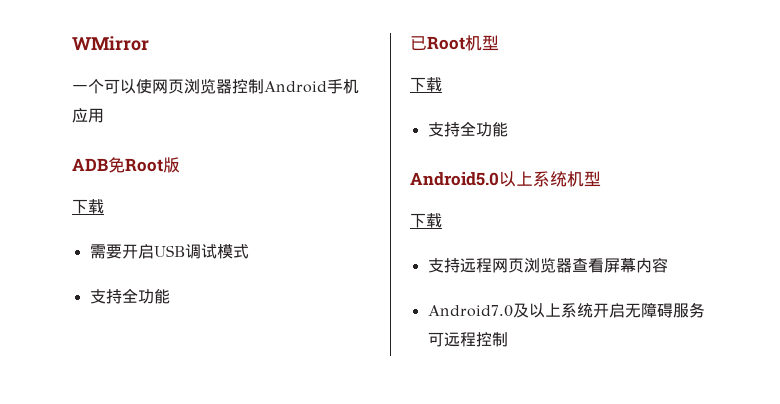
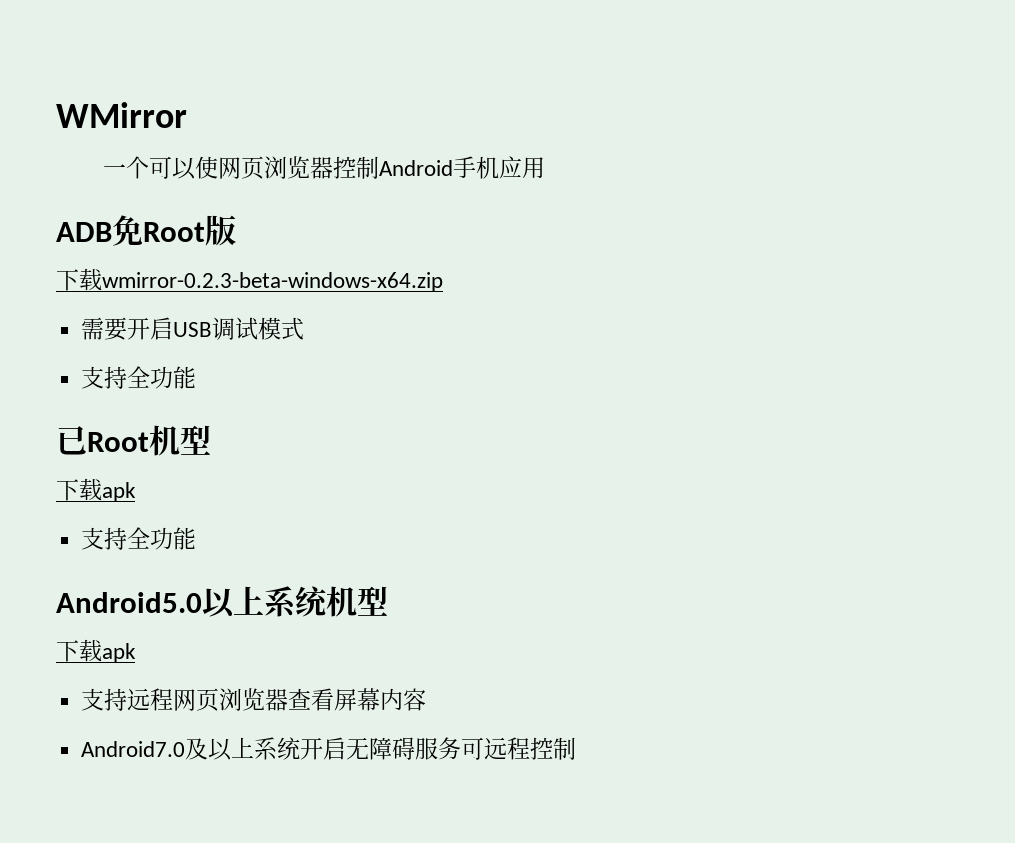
  ADB免Root版
- 下载
+ 下载wmirror-0.2.3-beta-windows-x64.zip
  已Root机型
- 下载
+ 下载apk
  Android5.0以上系统机型
- 下载
+ 下载apk

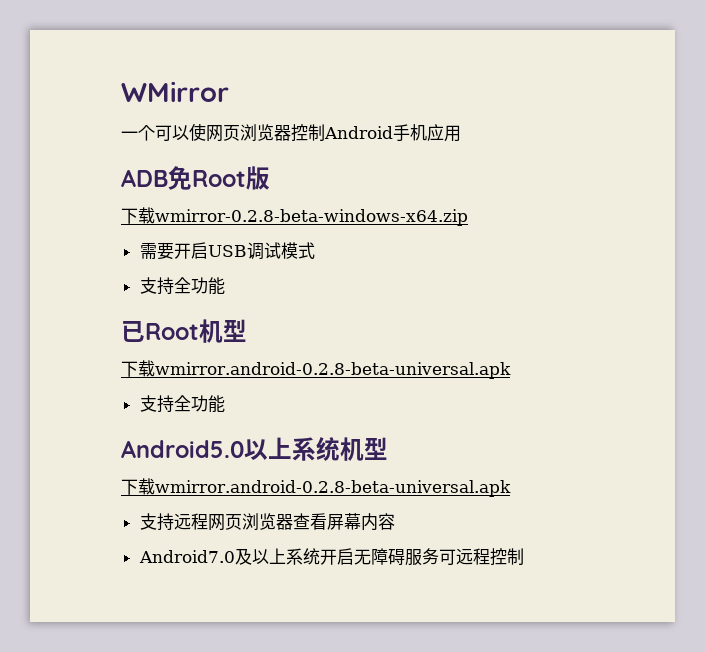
- 下载wmirror-0.2.3-beta-windows-x64.zip
+ 下载wmirror-0.2.8-beta-windows-x64.zip
  已Root机型
- 下载apk
+ 下载wmirror.android-0.2.8-beta-universal.apk
  Android5.0以上系统机型
- 下载apk
+ 下载wmirror.android-0.2.8-beta-universal.apk

